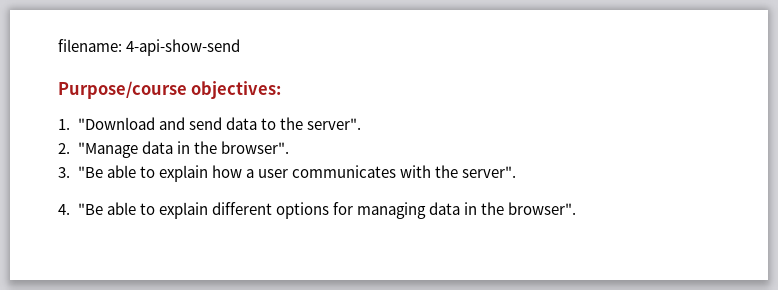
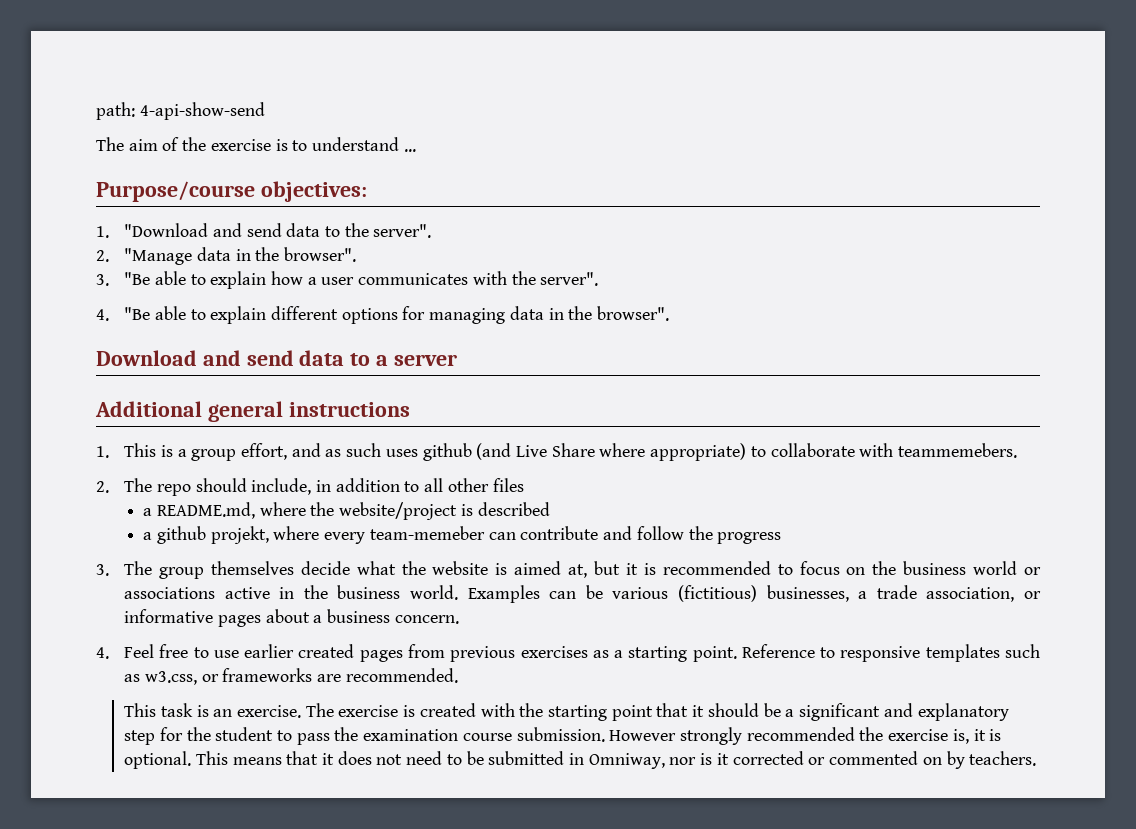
- filename: 4-api-show-send
+ path: 4-api-show-send
+ The aim of the exercise is to understand ...
+ Download and send data to a server
+ Additional general instructions
+ 1. This is a group effort, and as such uses github (and Live Share where appropriate) to collaborate with teammemebers.
+ 2. The repo should include, in addition to all other files
+ a README.md, where the website/project is described
+ a github projekt, where every team-memeber can contribute and follow the progress
+ 3. The group themselves decide what the website is aimed at, but it is recommended to focus on the business world or associations active in the business world. Examples can be various (fictitious) businesses, a trade association, or informative pages about a business concern.
+ 4. Feel free to use earlier created pages from previous exercises as a starting point. Reference to responsive templates such as w3.css, or frameworks are recommended.
+ This task is an exercise. The exercise is created with the starting point that it should be a significant and explanatory step for the student to pass the examination course submission. However strongly recommended the exercise is, it is optional. This means that it does not need to be submitted in Omniway, nor is it corrected or commented on by teachers.

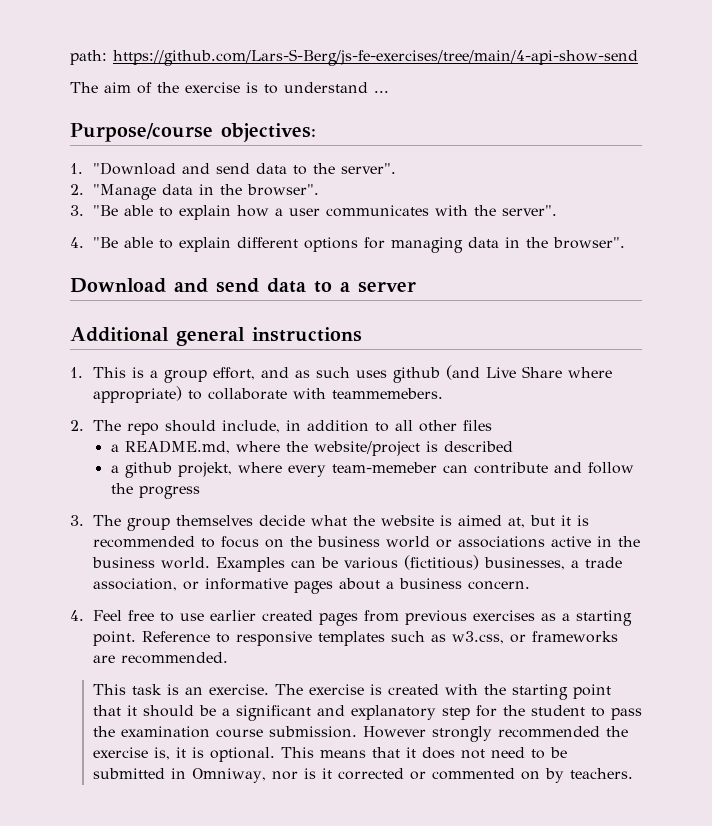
- path: 4-api-show-send
+ path: https://github.com/Lars-S-Berg/js-fe-exercises/tree/main/4-api-show-send

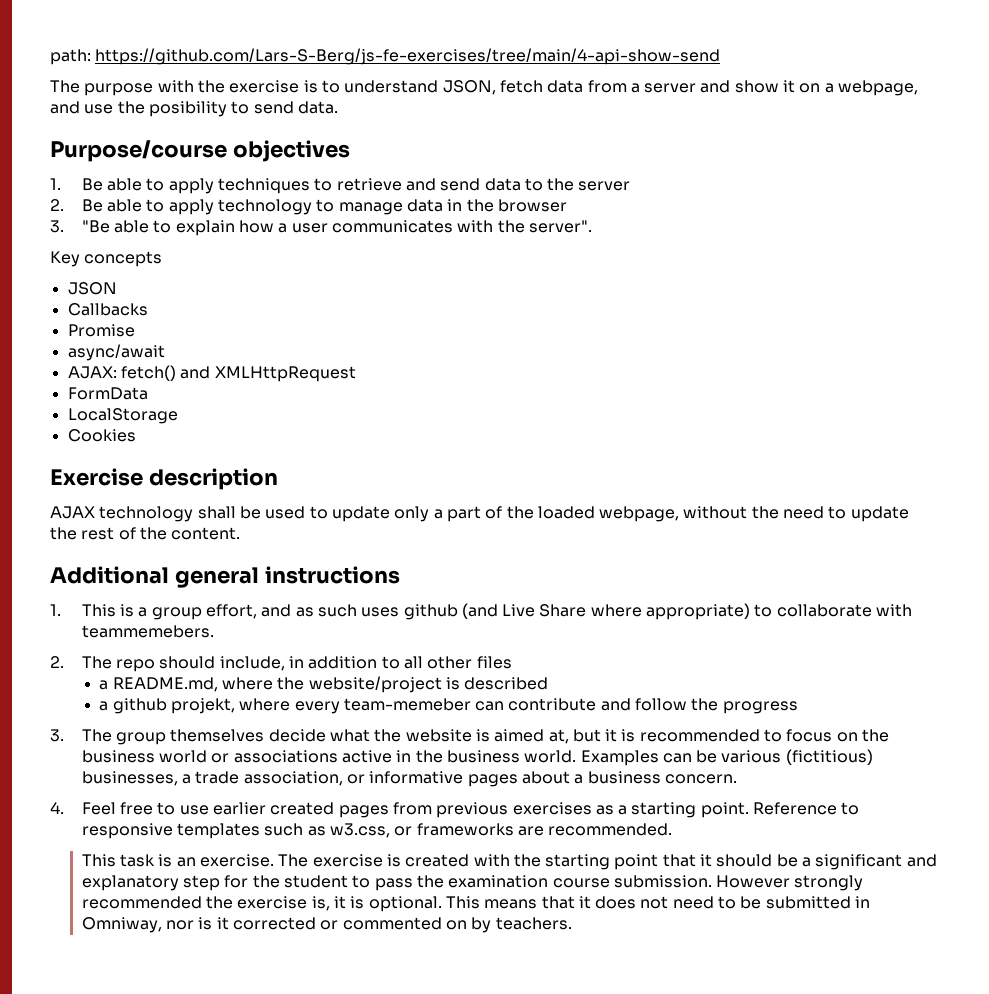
- The aim of the exercise is to understand ...
+ The purpose with the exercise is to understand JSON, fetch data from a server and show it on a webpage, and use the posibility to send data.
- Purpose/course objectives:
- 1. "Download and send data to the server".
- 2. "Manage data in the browser".
+ Purpose/course objectives
+ 1. Be able to apply techniques to retrieve and send data to the server
+ 2. Be able to apply technology to manage data in the browser
- 4. "Be able to explain different options for managing data in the browser".
- Download and send data to a server
+ Key concepts
+ JSON
+ Callbacks
+ Promise
+ async/await
+ AJAX: fetch() and XMLHttpRequest
+ FormData
+ LocalStorage
+ Cookies
+ Exercise description
+ AJAX technology shall be used to update only a part of the loaded webpage, without the need to update the rest of the content.

